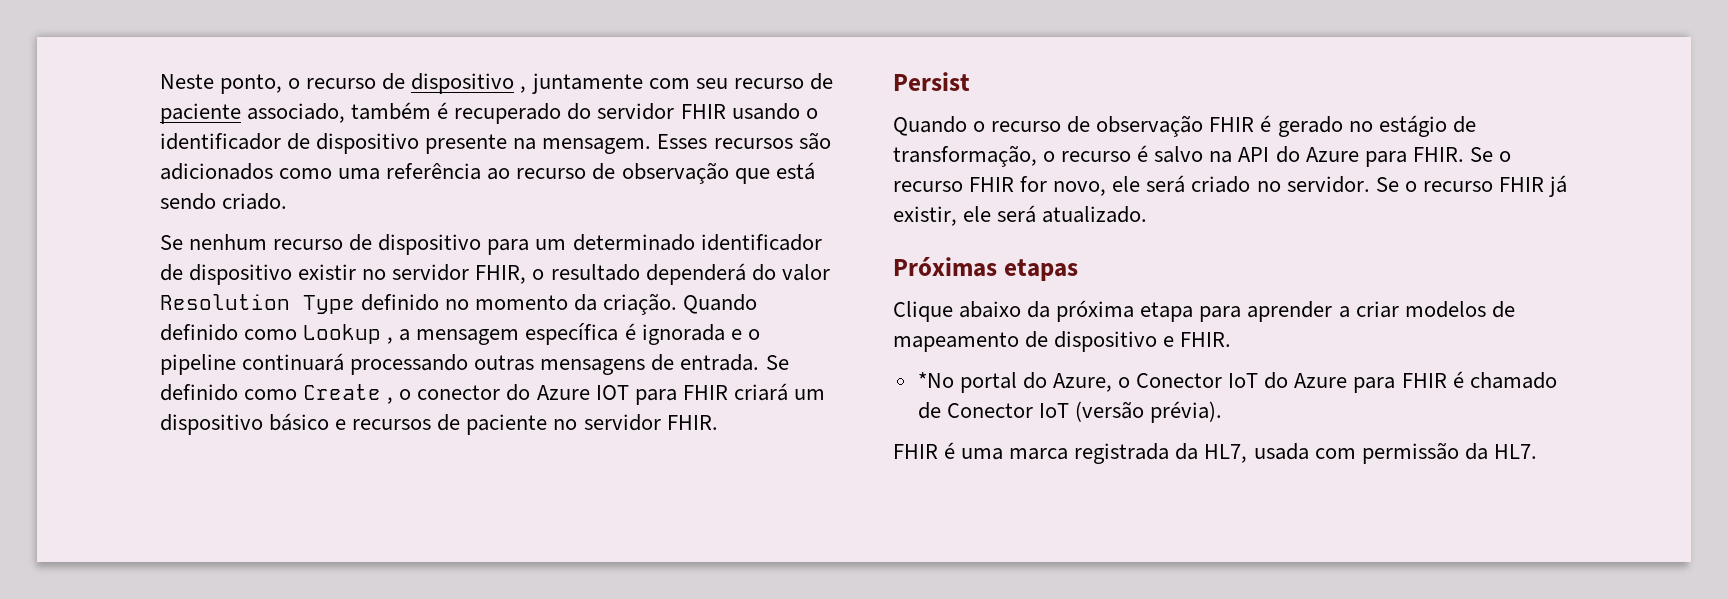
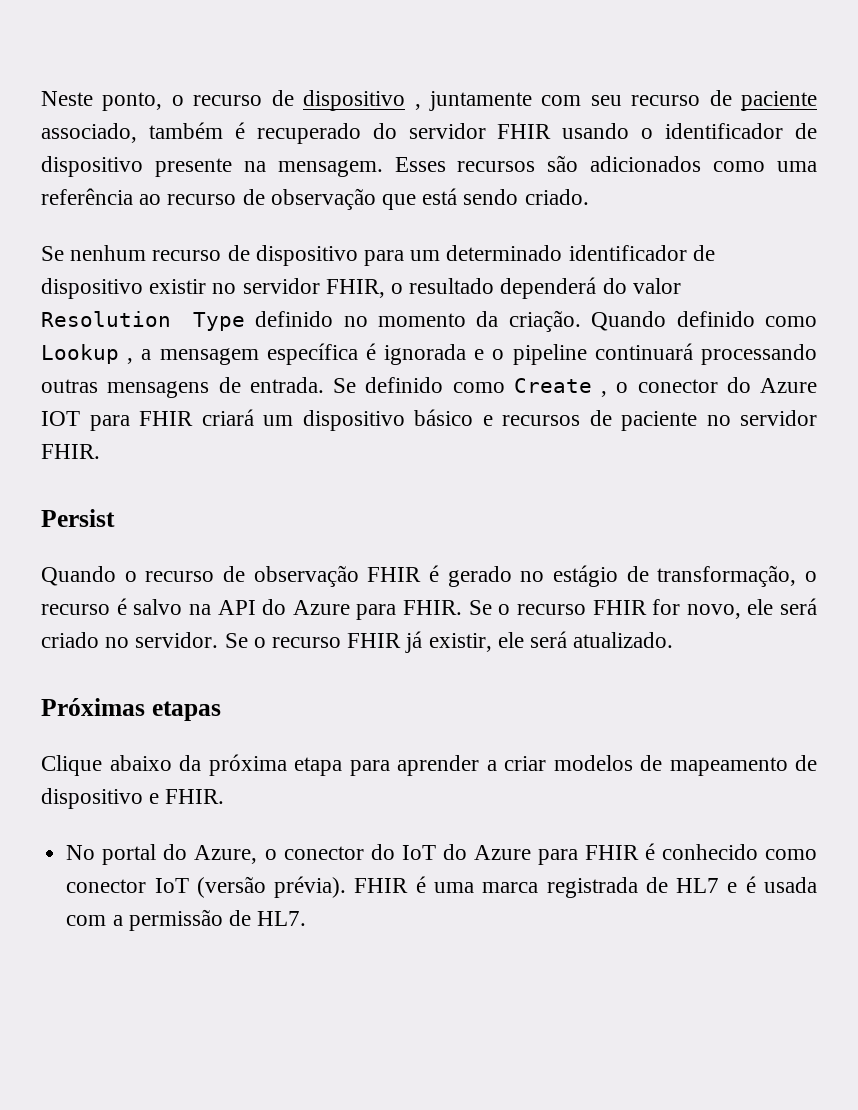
- *No portal do Azure, o Conector IoT do Azure para FHIR é chamado de Conector IoT (versão prévia).
- FHIR é uma marca registrada da HL7, usada com permissão da HL7.
+ No portal do Azure, o conector do IoT do Azure para FHIR é conhecido como conector IoT (versão prévia). FHIR é uma marca registrada de HL7 e é usada com a permissão de HL7.

